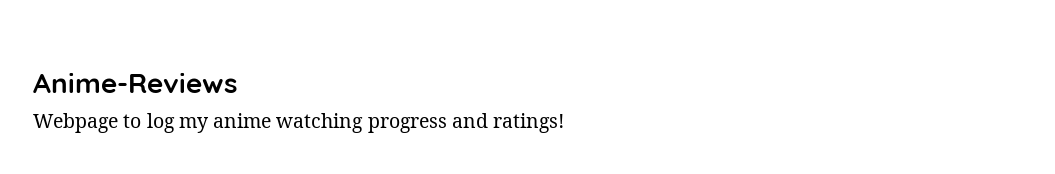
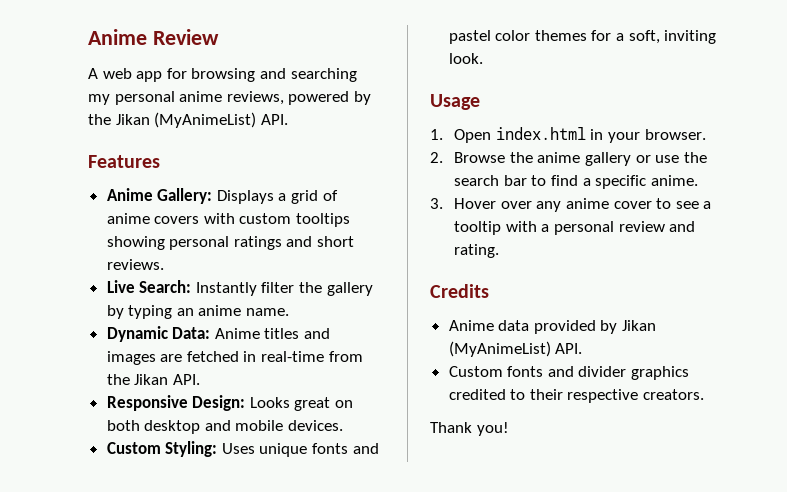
- Anime-Reviews
- Webpage to log my anime watching progress and ratings!
+ Anime Review
+ A web app for browsing and searching my personal anime reviews, powered by the Jikan (MyAnimeList) API.
+ Features
+ Anime Gallery: Displays a grid of anime covers with custom tooltips showing personal ratings and short reviews.
+ Live Search: Instantly filter the gallery by typing an anime name.
+ Dynamic Data: Anime titles and images are fetched in real-time from the Jikan API.
+ Responsive Design: Looks great on both desktop and mobile devices.
+ Custom Styling: Uses unique fonts and pastel color themes for a soft, inviting look.
+ Usage
+ 1. Open index.html in your browser.
+ 2. Browse the anime gallery or use the search bar to find a specific anime.
+ 3. Hover over any anime cover to see a tooltip with a personal review and rating.
+ Credits
+ Anime data provided by Jikan (MyAnimeList) API.
+ Custom fonts and divider graphics credited to their respective creators.
+ Thank you!

